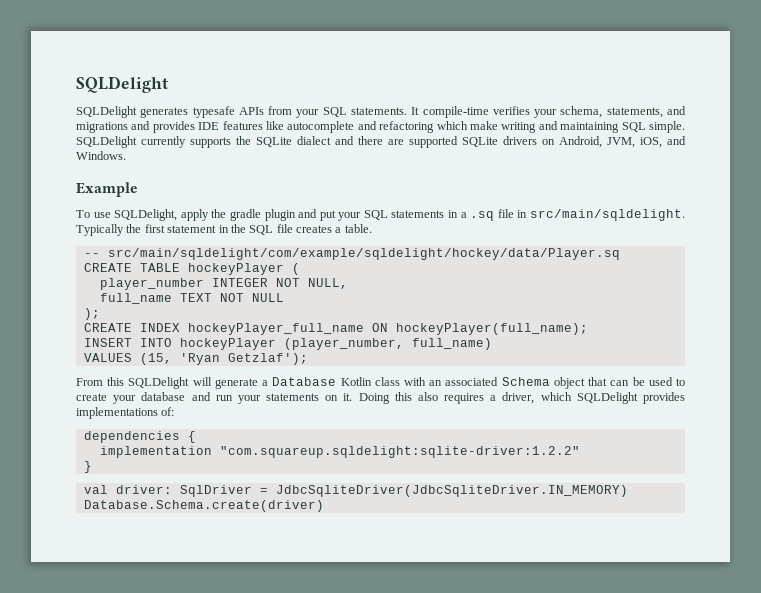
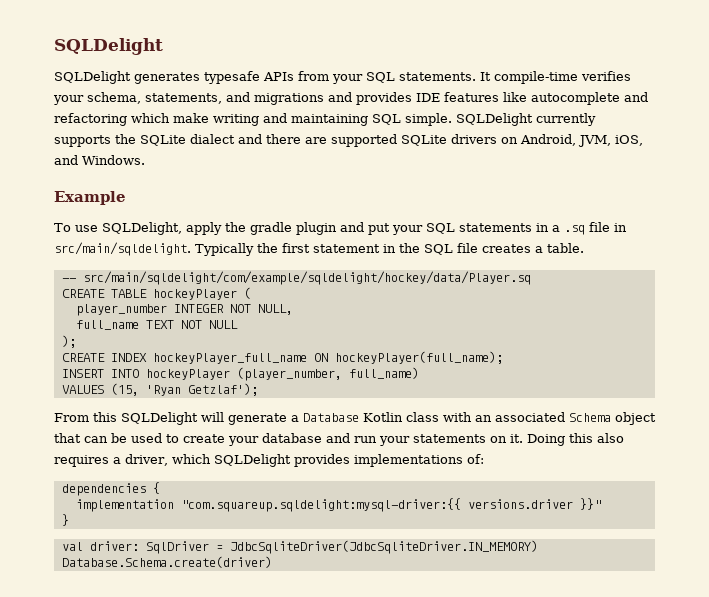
- implementation "com.squareup.sqldelight:sqlite-driver:1.2.2"
+ implementation "com.squareup.sqldelight:mysql-driver:{{ versions.driver }}"

